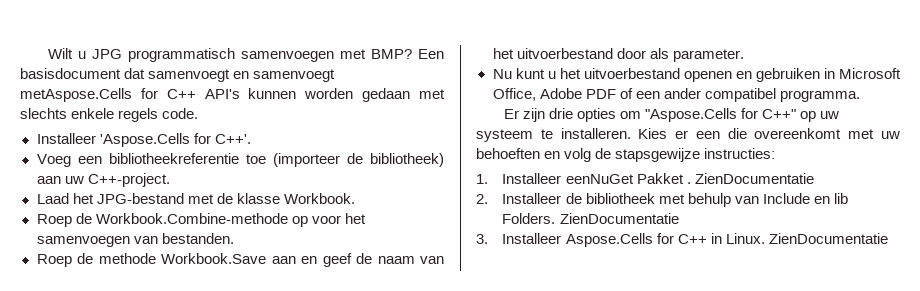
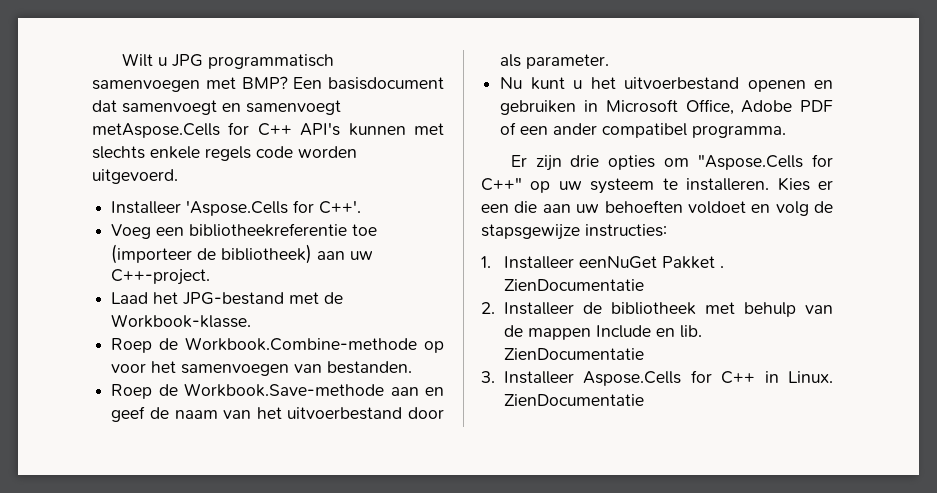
- Een basisdocument dat samenvoegt en samenvoegt metAspose.Cells for C++ API's kunnen worden gedaan met slechts enkele regels code.
+ Een basisdocument dat samenvoegt en samenvoegt metAspose.Cells for C++ API's kunnen met slechts enkele regels code worden uitgevoerd.
- Laad het JPG-bestand met de klasse Workbook.
+ Laad het JPG-bestand met de Workbook-klasse.
- Roep de methode Workbook.Save aan en geef de naam van het uitvoerbestand door als parameter.
+ Roep de Workbook.Save-methode aan en geef de naam van het uitvoerbestand door als parameter.
- Kies er een die overeenkomt met uw behoeften en volg de stapsgewijze instructies:
+ Kies er een die aan uw behoeften voldoet en volg de stapsgewijze instructies:
- 2. Installeer de bibliotheek met behulp van Include en lib Folders.
+ 2. Installeer de bibliotheek met behulp van de mappen Include en lib.

